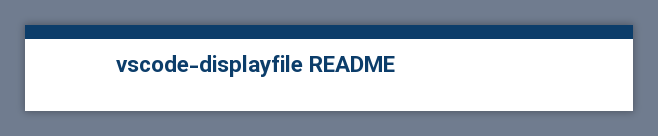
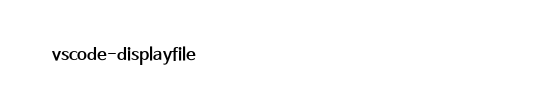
- vscode-displayfile README
+ vscode-displayfile

